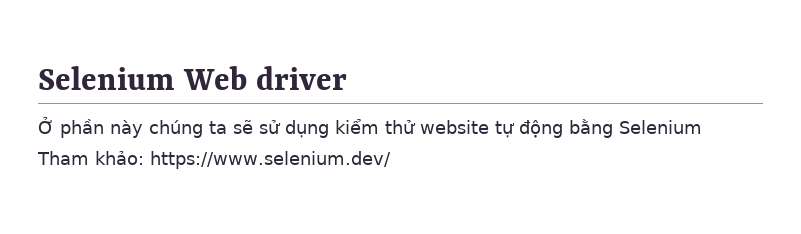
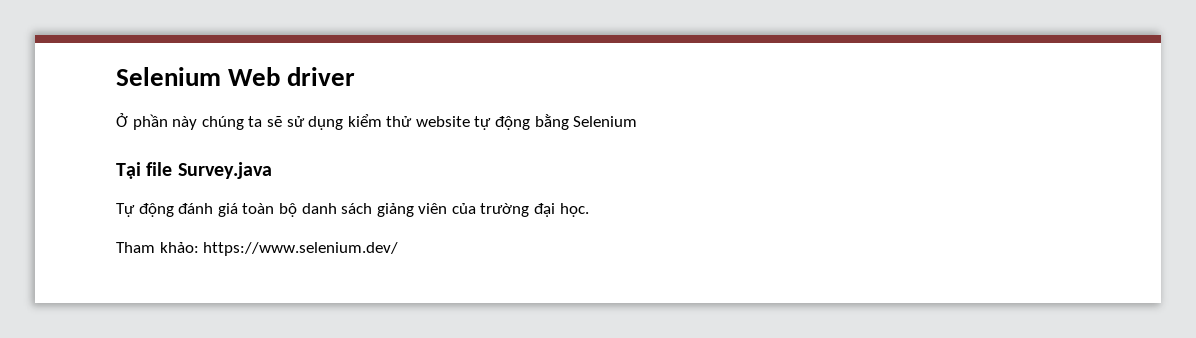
+ Tại file Survey.java
+ Tự động đánh giá toàn bộ danh sách giảng viên của trường đại học.

